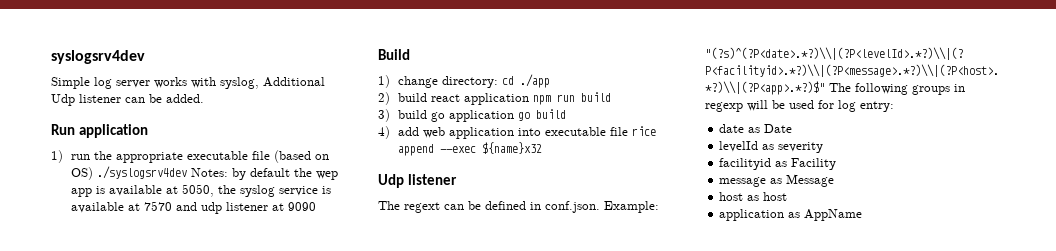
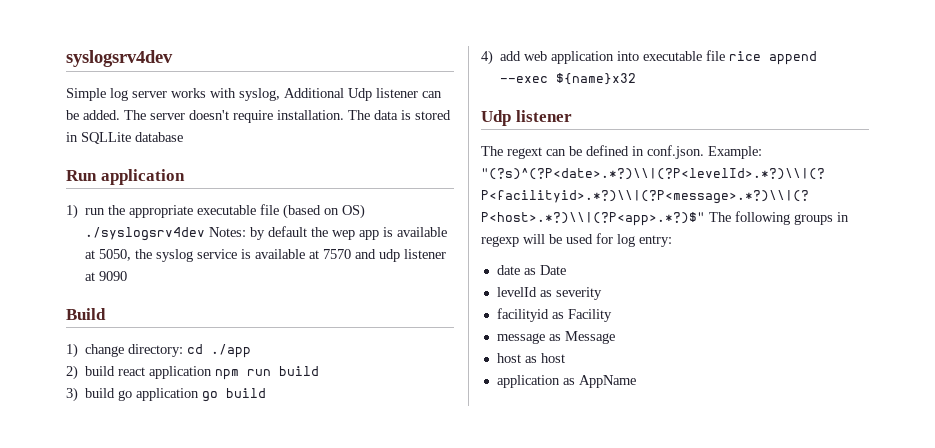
+ The server doesn't require installation. The data is stored in SQLLite database

